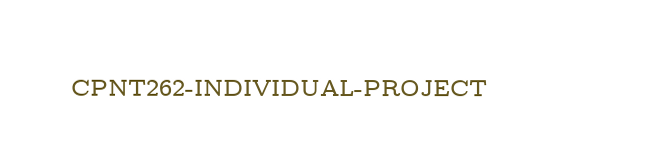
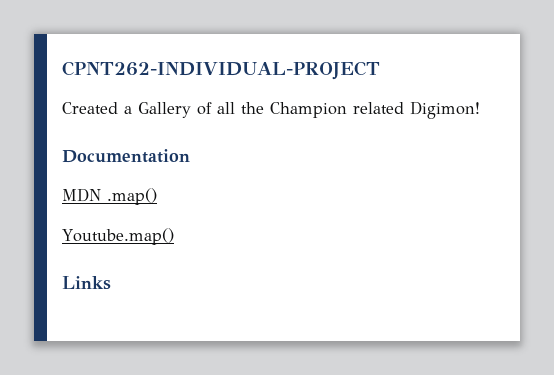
+ Created a Gallery of all the Champion related Digimon!
+ Documentation
+ MDN .map()
+ Youtube.map()
+ Links

